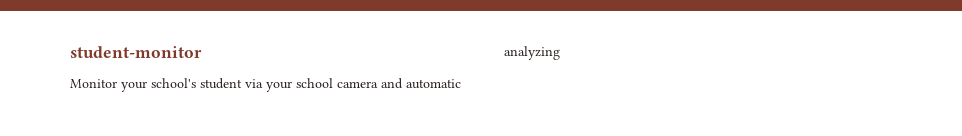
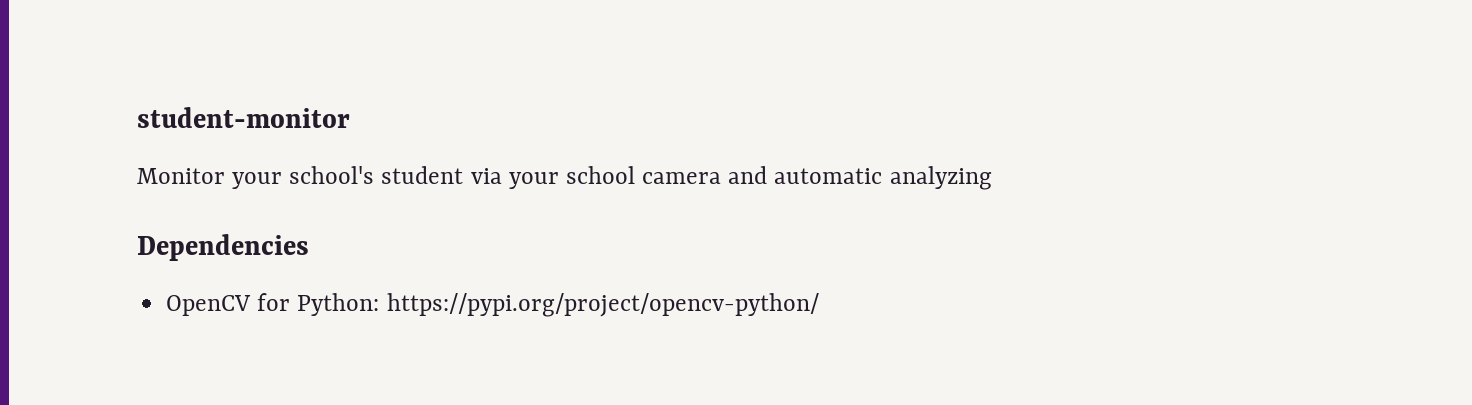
+ Dependencies
+ OpenCV for Python: https://pypi.org/project/opencv-python/

